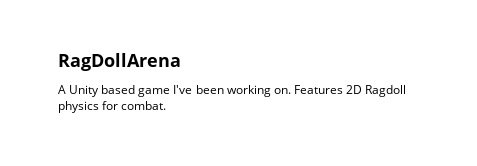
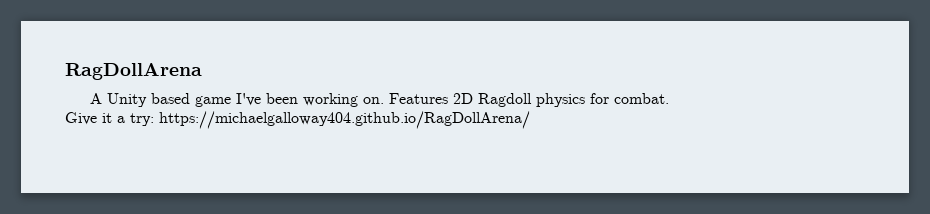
+ Give it a try: https://michaelgalloway404.github.io/RagDollArena/

